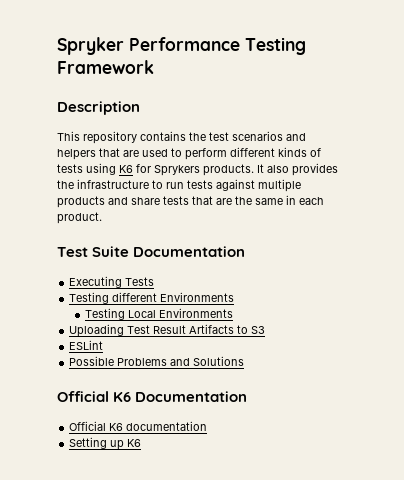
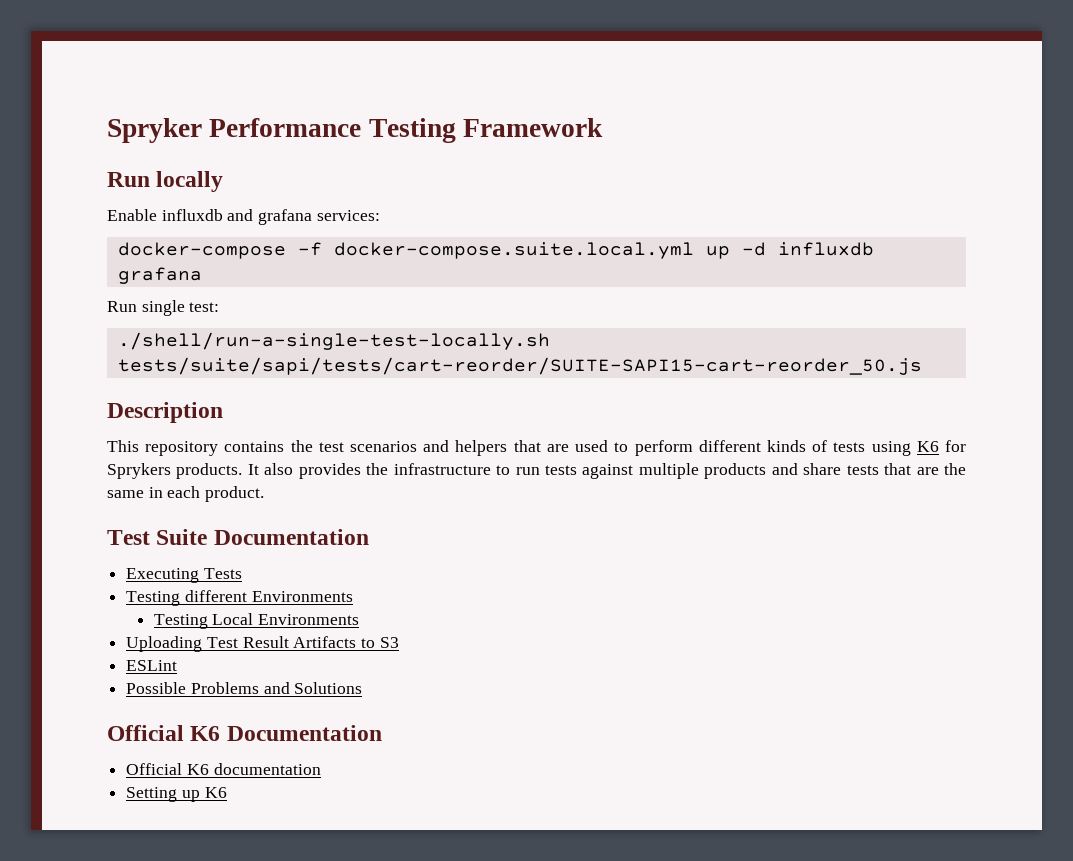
+ Run locally
+ Enable influxdb and grafana services:
+ docker-compose -f docker-compose.suite.local.yml up -d influxdb grafana
+ Run single test:
+ ./shell/run-a-single-test-locally.sh tests/suite/sapi/tests/cart-reorder/SUITE-SAPI15-cart-reorder_50.js

